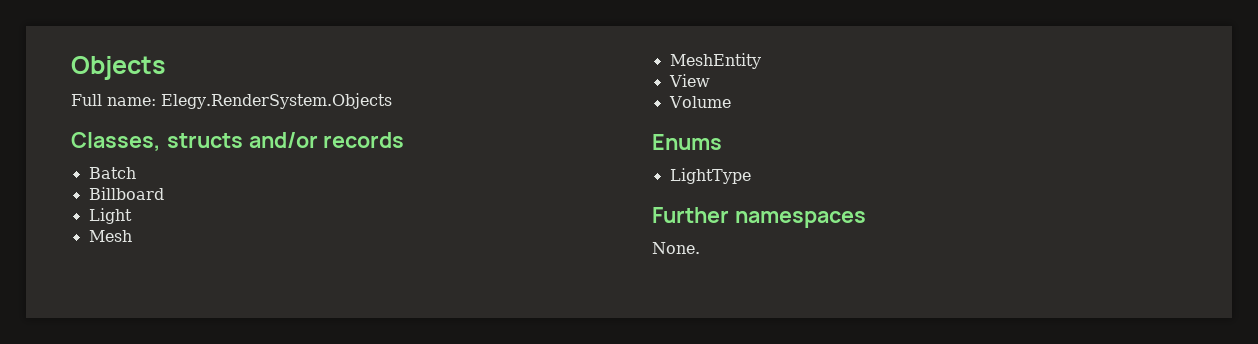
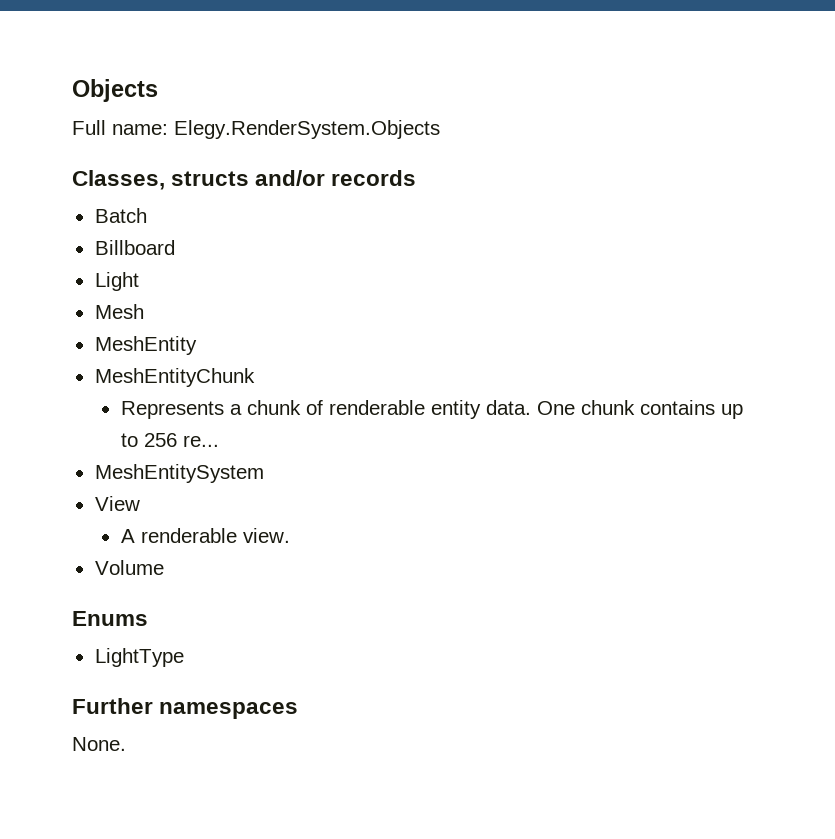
+ MeshEntityChunk
+ Represents a chunk of renderable entity data. One chunk contains up to 256 re...
+ MeshEntitySystem
  View
+ A renderable view.

